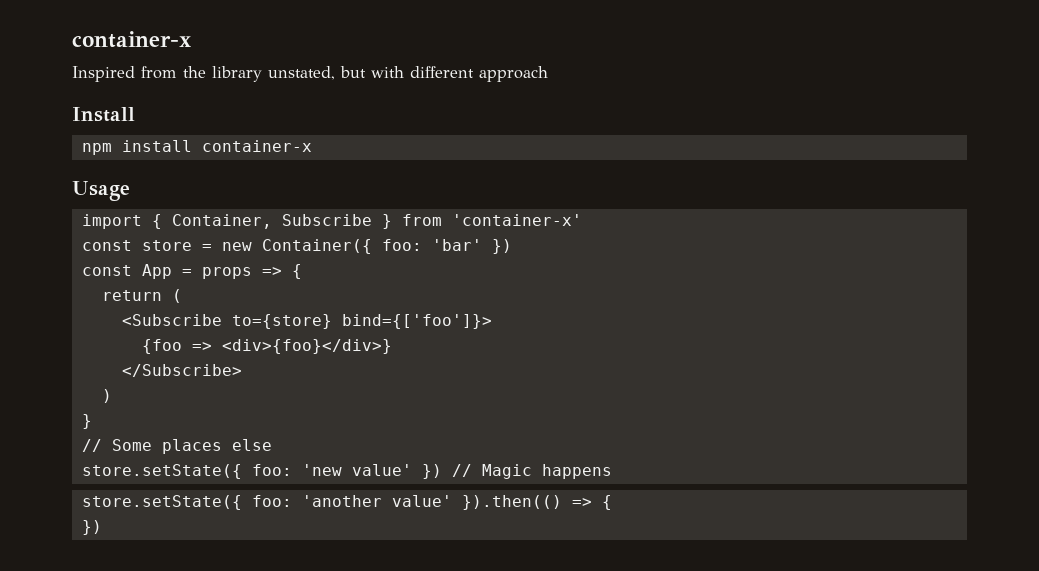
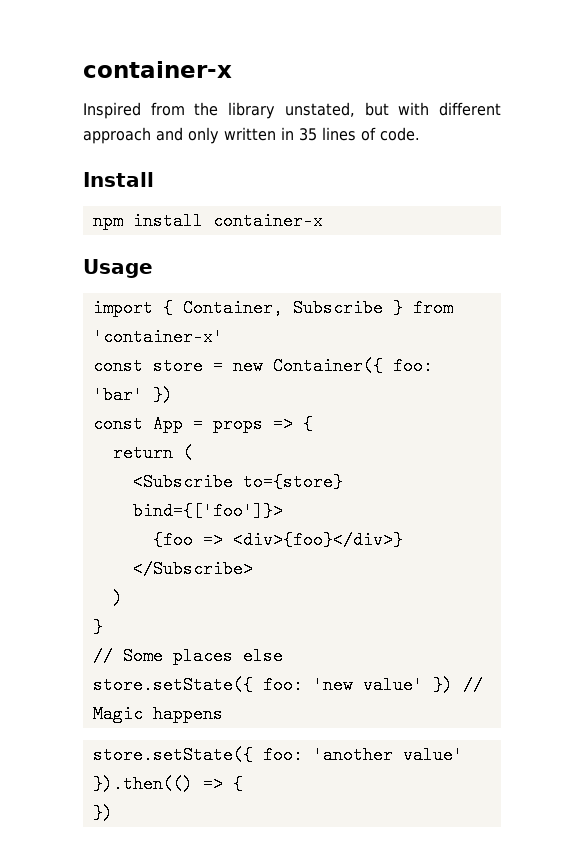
- Inspired from the library unstated, but with different approach
+ Inspired from the library unstated, but with different approach and only written in 35 lines of code.

